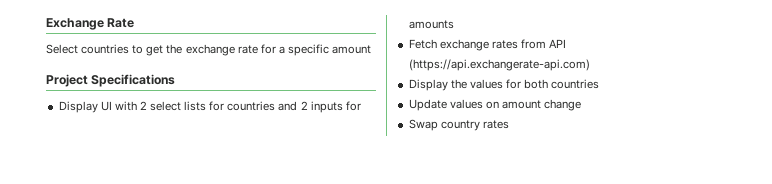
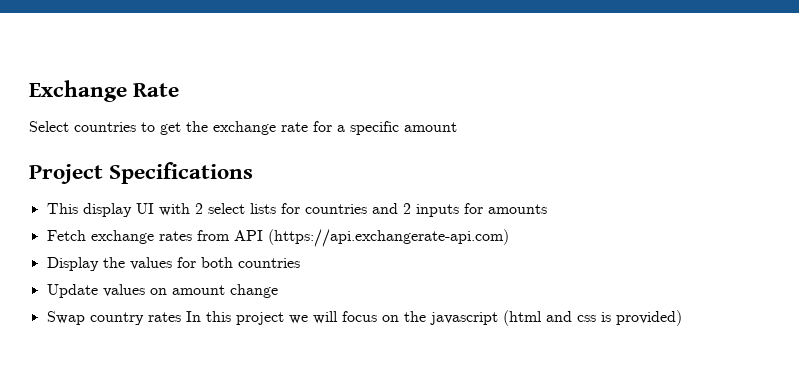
- Display UI with 2 select lists for countries and 2 inputs for amounts
+ This display UI with 2 select lists for countries and 2 inputs for amounts
- Swap country rates
+ Swap country rates In this project we will focus on the javascript (html and css is provided)

